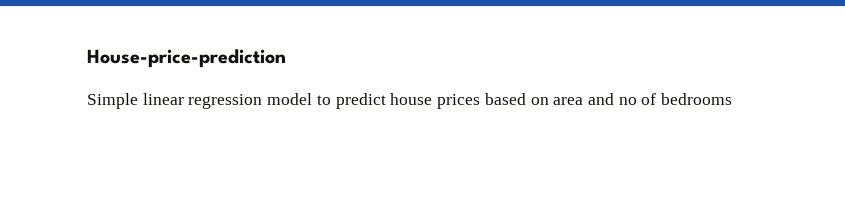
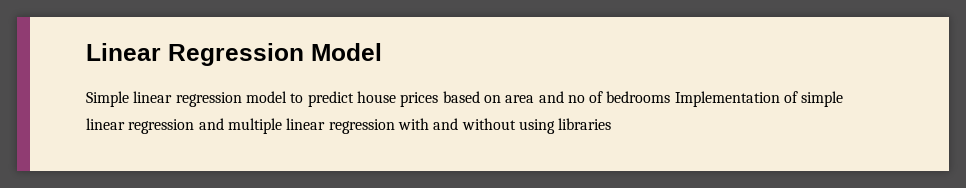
- House-price-prediction
+ Linear Regression Model
- Simple linear regression model to predict house prices based on area and no of bedrooms
+ Simple linear regression model to predict house prices based on area and no of bedrooms Implementation of simple linear regression and multiple linear regression with and without using libraries

